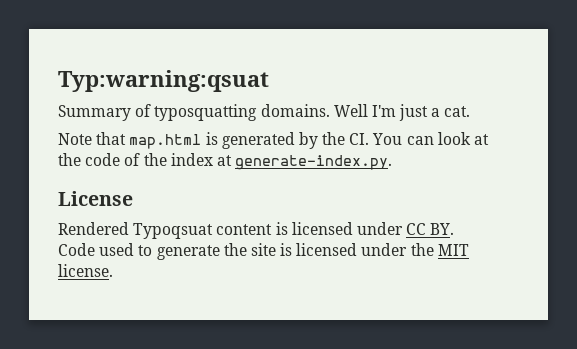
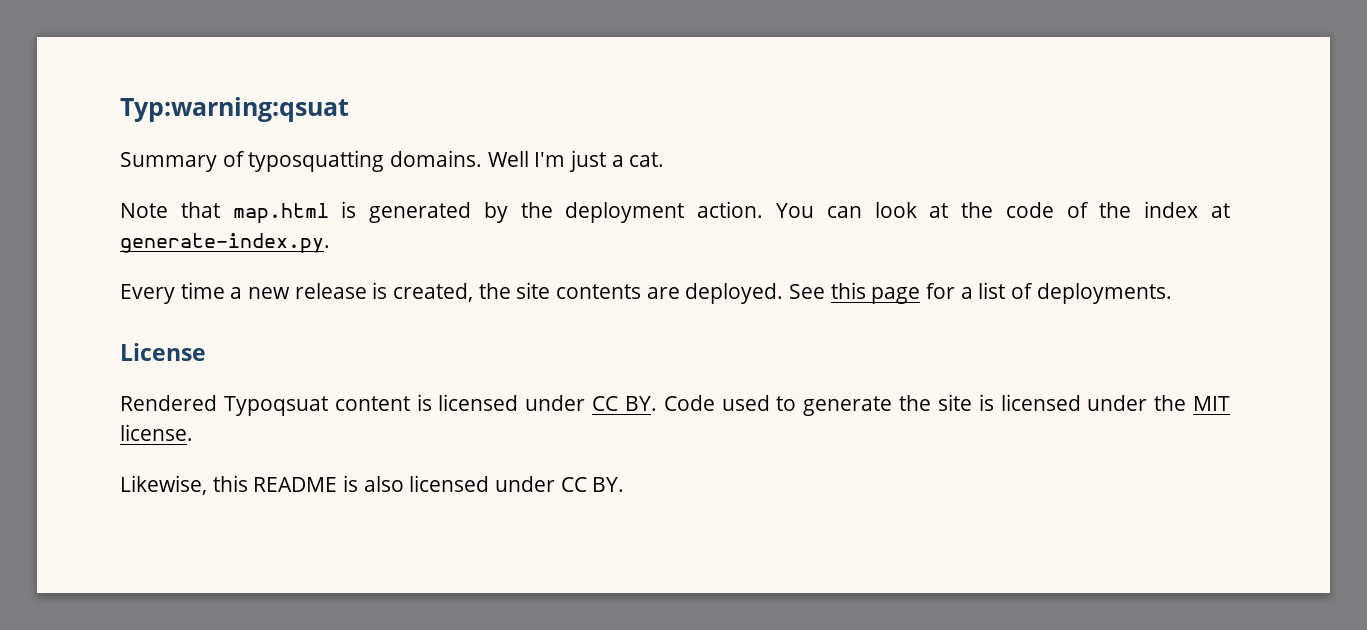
- Note that map.html is generated by the CI. You can look at the code of the index at generate-index.py.
+ Note that map.html is generated by the deployment action. You can look at the code of the index at generate-index.py.
+ Every time a new release is created, the site contents are deployed. See this page for a list of deployments.
+ Likewise, this README is also licensed under CC BY.

